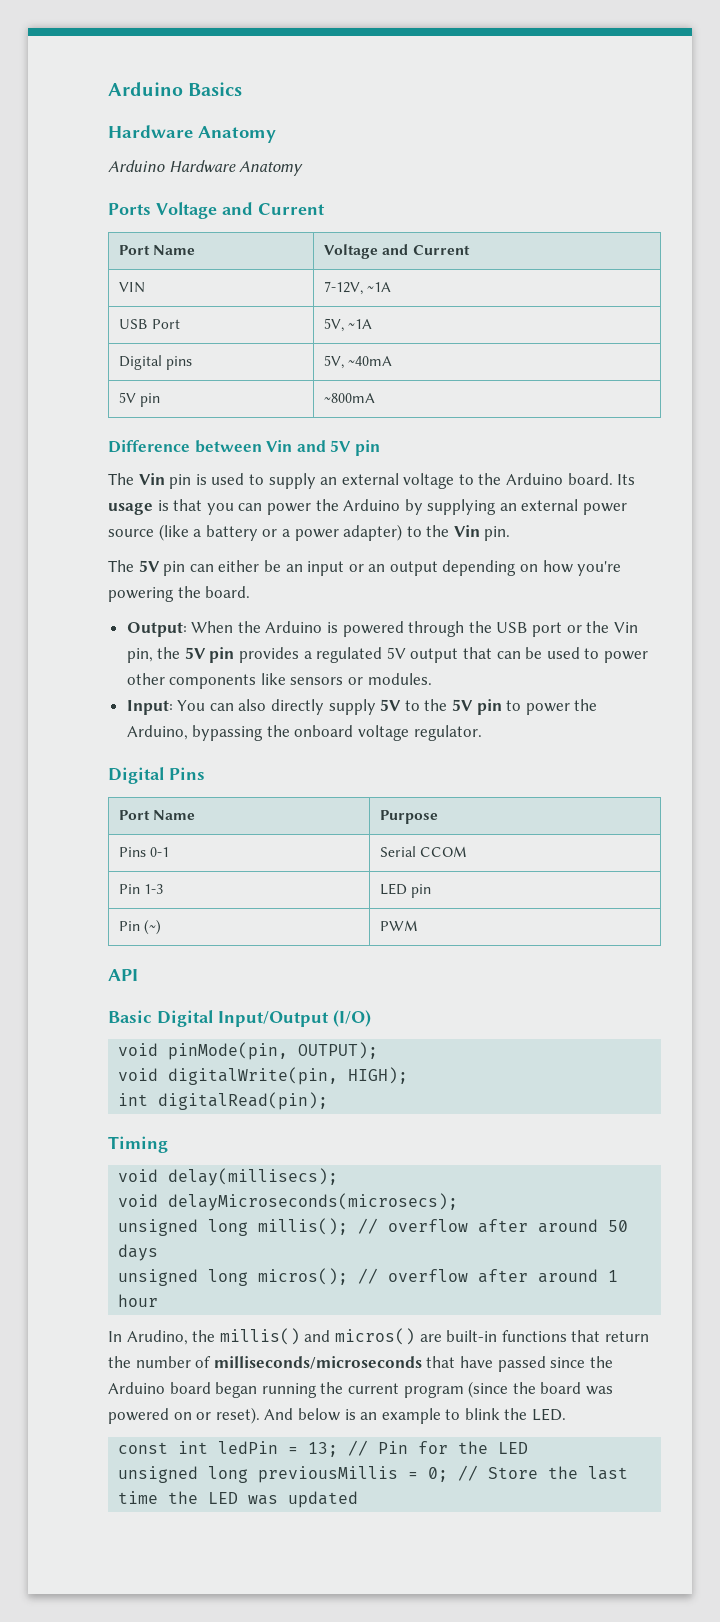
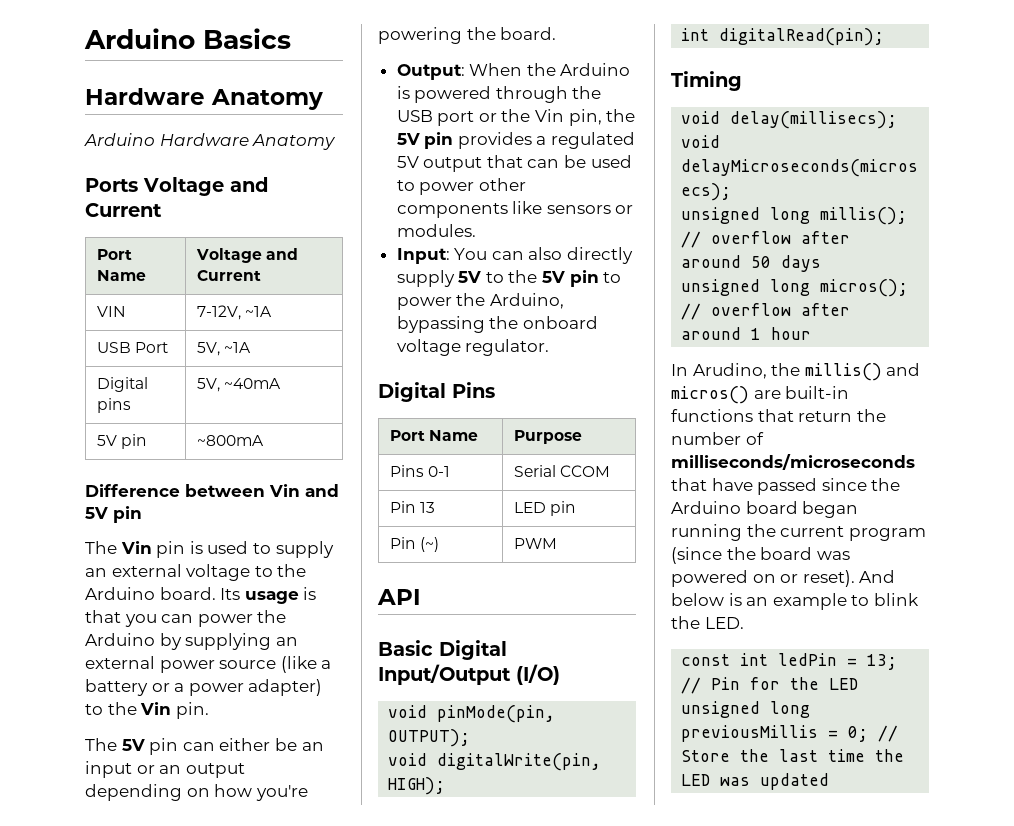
- Pin 1-3 | LED pin
+ Pin 13 | LED pin

